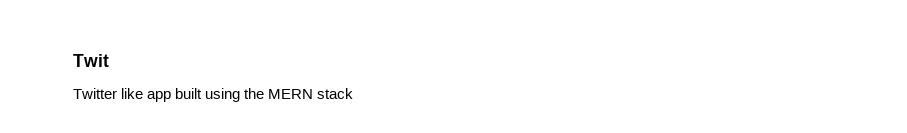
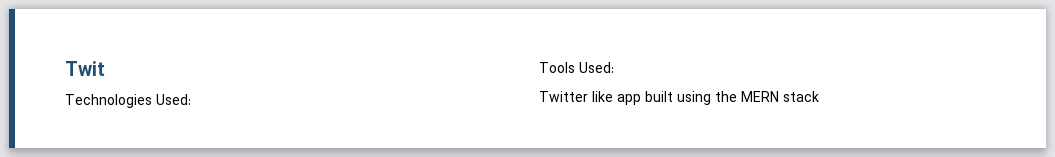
+ Technologies Used:
+ Tools Used:

